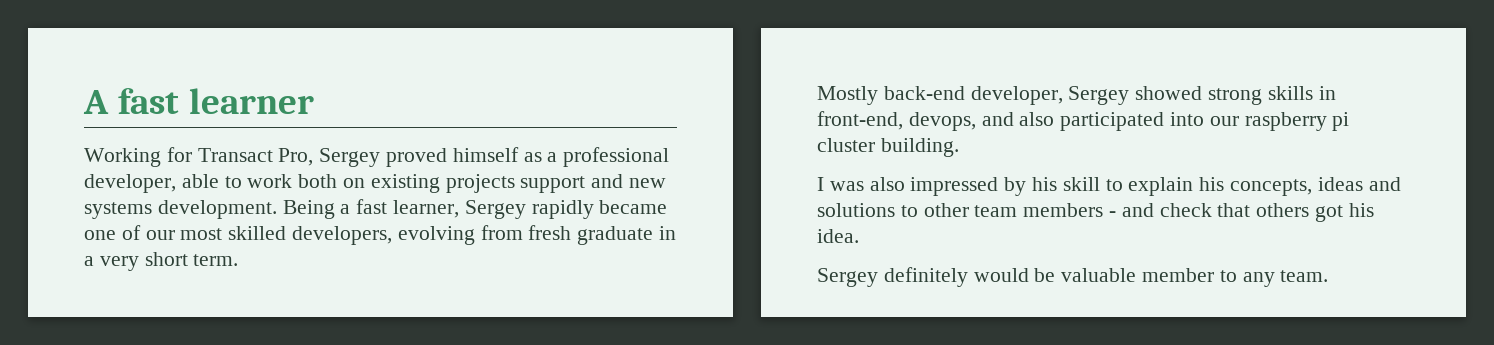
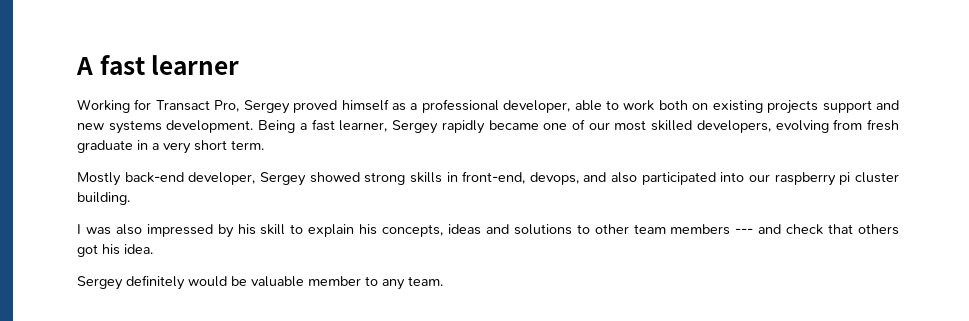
- I was also impressed by his skill to explain his concepts, ideas and solutions to other team members - and check that others got his idea.
+ I was also impressed by his skill to explain his concepts, ideas and solutions to other team members --- and check that others got his idea.

